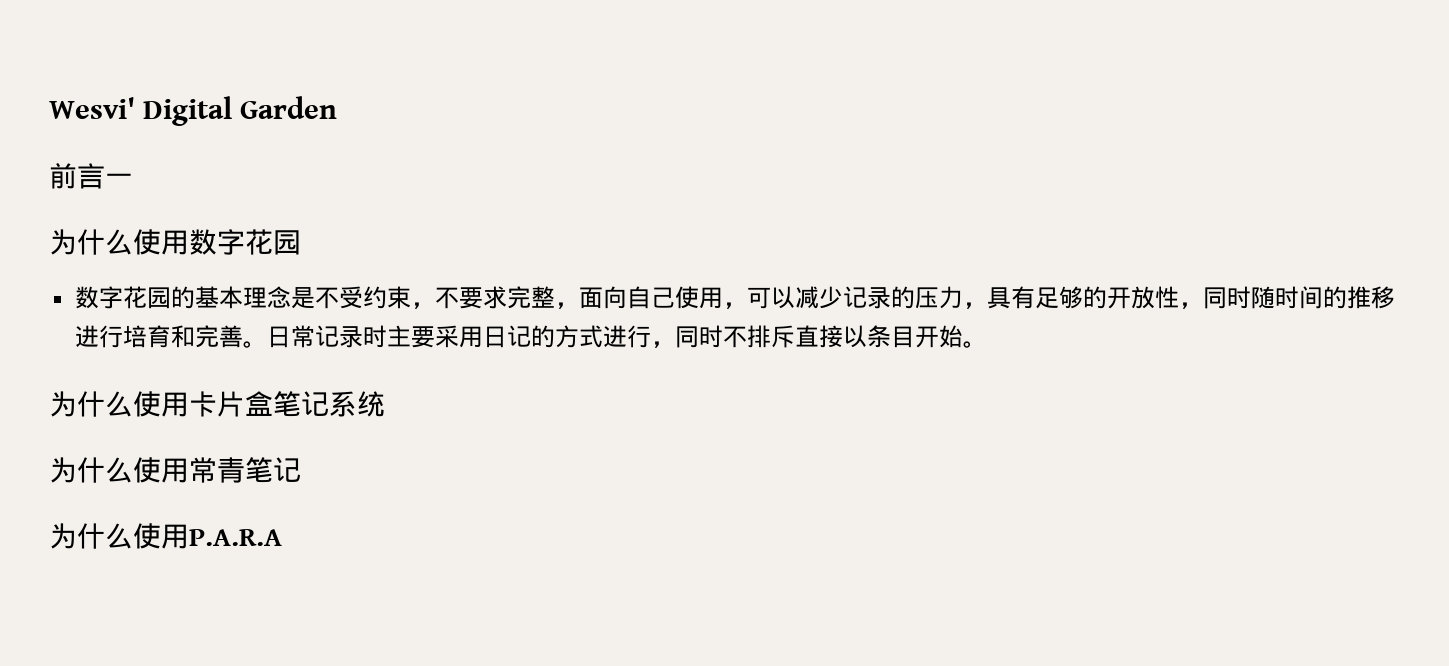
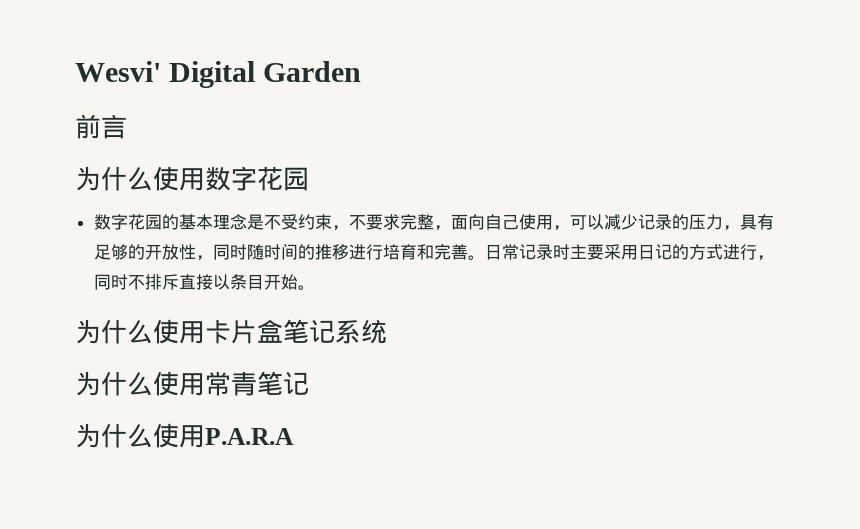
- 前言一
+ 前言

